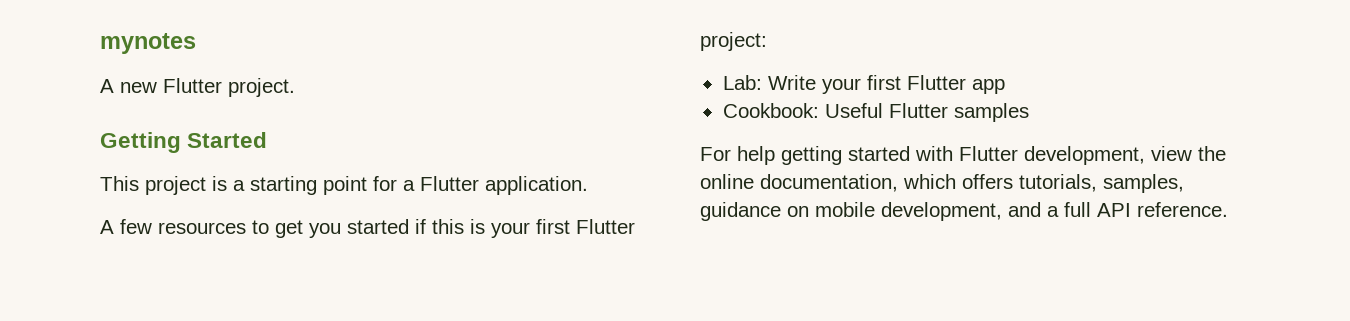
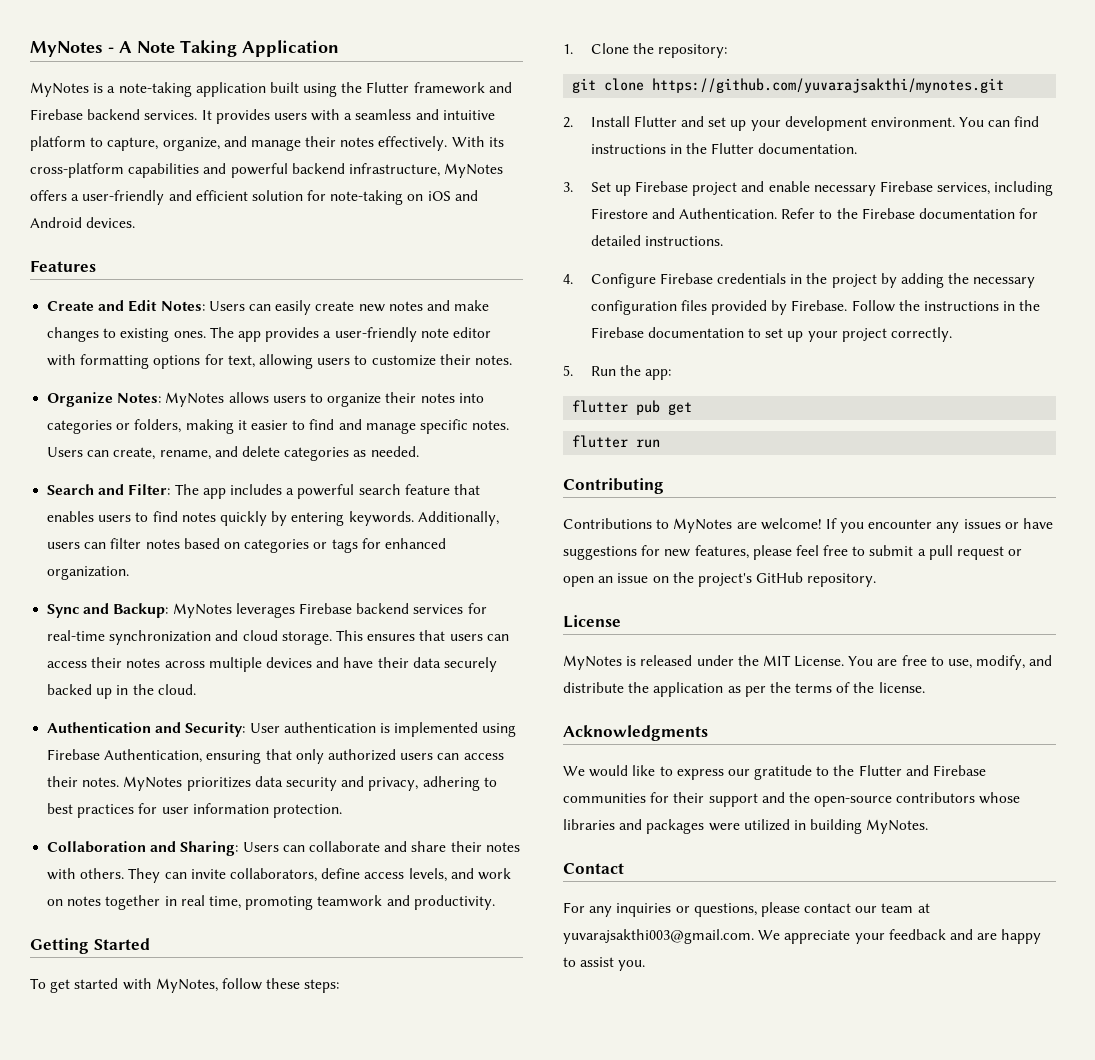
- mynotes
- A new Flutter project.
+ MyNotes - A Note Taking Application
+ MyNotes is a note-taking application built using the Flutter framework and Firebase backend services. It provides users with a seamless and intuitive platform to capture, organize, and manage their notes effectively. With its cross-platform capabilities and powerful backend infrastructure, MyNotes offers a user-friendly and efficient solution for note-taking on iOS and Android devices.
+ Features
+ Create and Edit Notes: Users can easily create new notes and make changes to existing ones. The app provides a user-friendly note editor with formatting options for text, allowing users to customize their notes.
+ Organize Notes: MyNotes allows users to organize their notes into categories or folders, making it easier to find and manage specific notes. Users can create, rename, and delete categories as needed.
+ Search and Filter: The app includes a powerful search feature that enables users to find notes quickly by entering keywords. Additionally, users can filter notes based on categories or tags for enhanced organization.
+ Sync and Backup: MyNotes leverages Firebase backend services for real-time synchronization and cloud storage. This ensures that users can access their notes across multiple devices and have their data securely backed up in the cloud.
+ Authentication and Security: User authentication is implemented using Firebase Authentication, ensuring that only authorized users can access their notes. MyNotes prioritizes data security and privacy, adhering to best practices for user information protection.
+ Collaboration and Sharing: Users can collaborate and share their notes with others. They can invite collaborators, define access levels, and work on notes together in real time, promoting teamwork and productivity.
  Getting Started
- This project is a starting point for a Flutter application.
- A few resources to get you started if this is your first Flutter project:
- Lab: Write your first Flutter app
- Cookbook: Useful Flutter samples
- For help getting started with Flutter development, view the online documentation, which offers tutorials, samples, guidance on mobile development, and a full API reference.
+ To get started with MyNotes, follow these steps:
+ 1. Clone the repository:
+ git clone https://github.com/yuvarajsakthi/mynotes.git
+ 2. Install Flutter and set up your development environment. You can find instructions in the Flutter documentation.
+ 3. Set up Firebase project and enable necessary Firebase services, including Firestore and Authentication. Refer to the Firebase documentation for detailed instructions.
+ 4. Configure Firebase credentials in the project by adding the necessary configuration files provided by Firebase. Follow the instructions in the Firebase documentation to set up your project correctly.
+ 5. Run the app:
+ flutter pub get
+ flutter run
+ Contributing
+ Contributions to MyNotes are welcome! If you encounter any issues or have suggestions for new features, please feel free to submit a pull request or open an issue on the project's GitHub repository.
+ License
+ MyNotes is released under the MIT License. You are free to use, modify, and distribute the application as per the terms of the license.
+ Acknowledgments
+ We would like to express our gratitude to the Flutter and Firebase communities for their support and the open-source contributors whose libraries and packages were utilized in building MyNotes.
+ Contact
+ For any inquiries or questions, please contact our team at yuvarajsakthi003@gmail.com. We appreciate your feedback and are happy to assist you.

